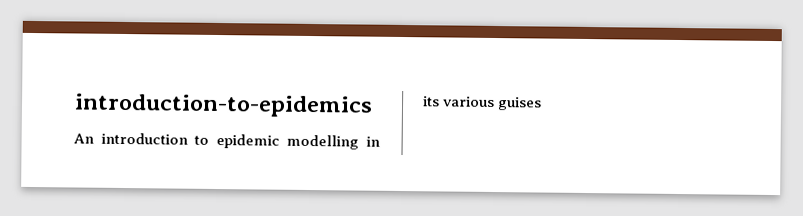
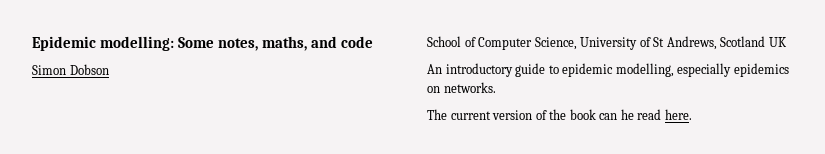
- introduction-to-epidemics
- An introduction to epidemic modelling in its various guises
+ Epidemic modelling: Some notes, maths, and code
+ Simon Dobson
+ School of Computer Science, University of St Andrews, Scotland UK
+ An introductory guide to epidemic modelling, especially epidemics on networks.
+ The current version of the book can he read here.

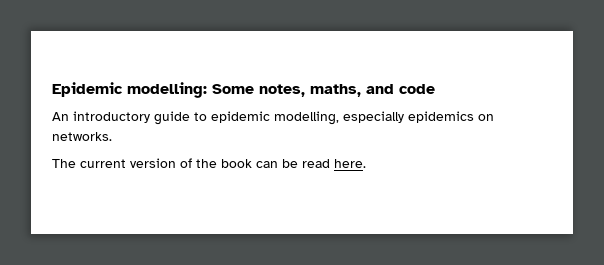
- Simon Dobson
- School of Computer Science, University of St Andrews, Scotland UK
- The current version of the book can he read here.
+ The current version of the book can be read here.

